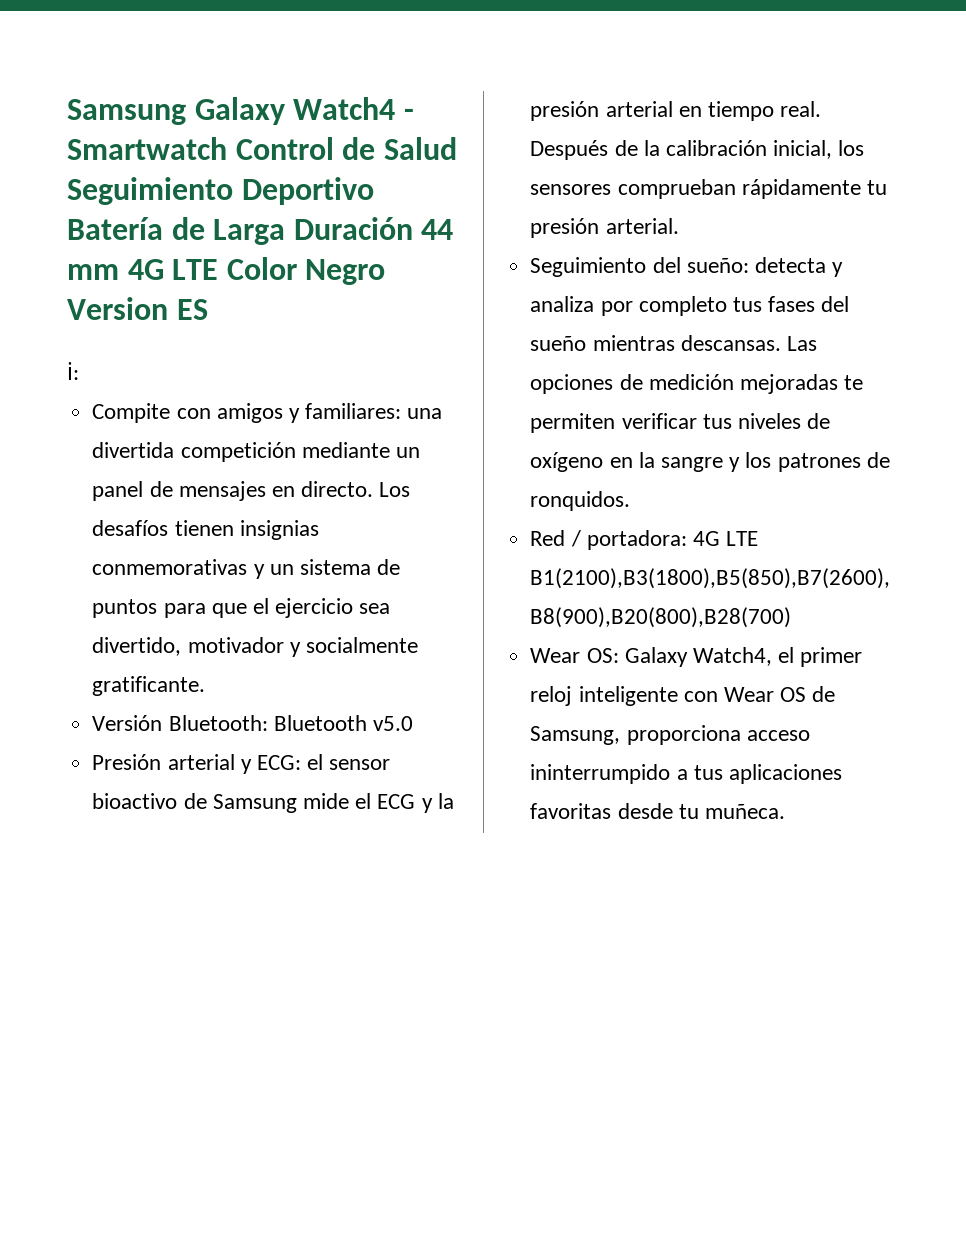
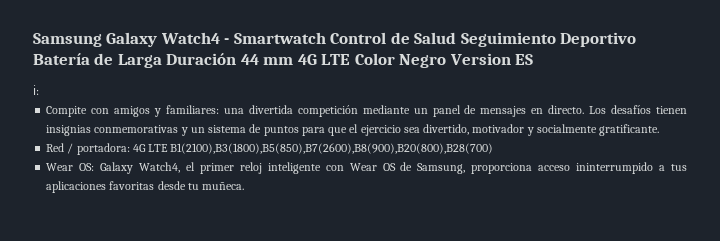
- Versión Bluetooth: Bluetooth v5.0
- Presión arterial y ECG: el sensor bioactivo de Samsung mide el ECG y la presión arterial en tiempo real. Después de la calibración inicial, los sensores comprueban rápidamente tu presión arterial.
- Seguimiento del sueño: detecta y analiza por completo tus fases del sueño mientras descansas. Las opciones de medición mejoradas te permiten verificar tus niveles de oxígeno en la sangre y los patrones de ronquidos.

